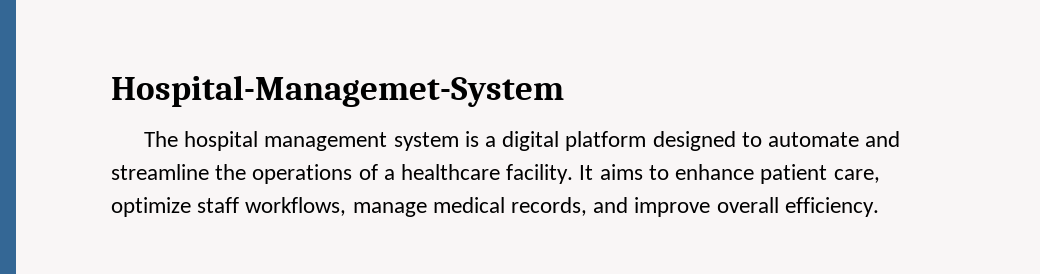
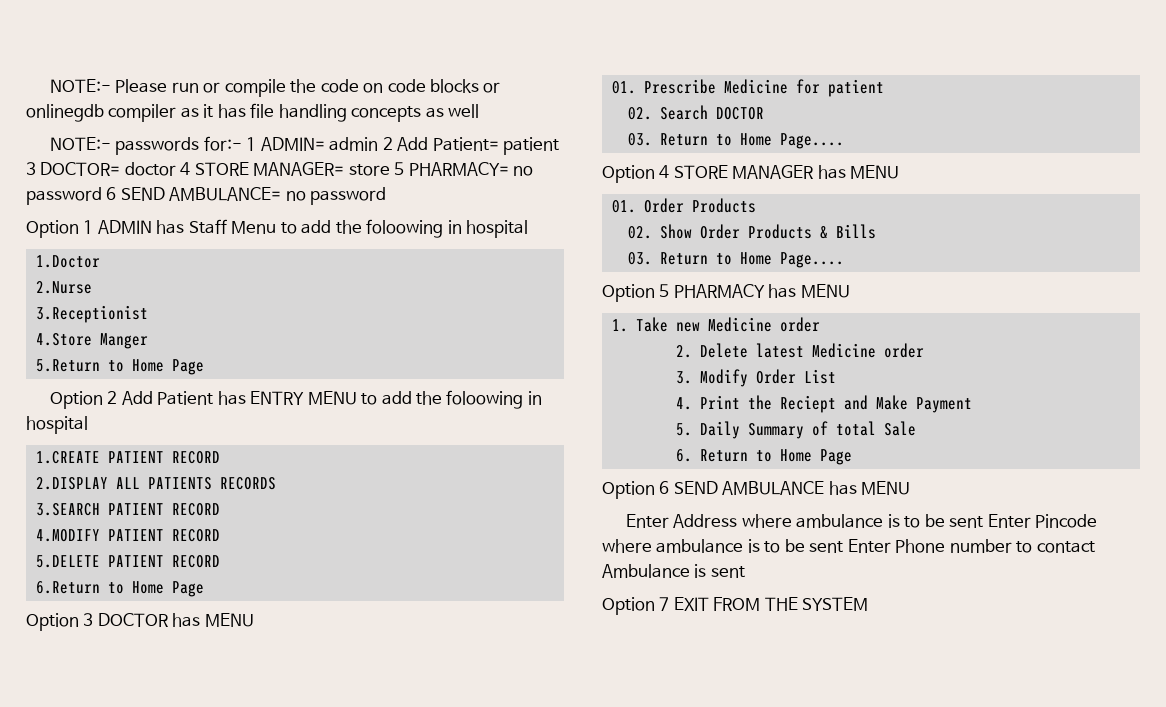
- Hospital-Managemet-System
- The hospital management system is a digital platform designed to automate and streamline the operations of a healthcare facility. It aims to enhance patient care, optimize staff workflows, manage medical records, and improve overall efficiency.
+ NOTE:- Please run or compile the code on code blocks or onlinegdb compiler as it has file handling concepts as well
+ NOTE:- passwords for:- 1 ADMIN= admin 2 Add Patient= patient 3 DOCTOR= doctor 4 STORE MANAGER= store 5 PHARMACY= no password 6 SEND AMBULANCE= no password
+ Option 1 ADMIN has Staff Menu to add the foloowing in hospital
+ 1.Doctor
+ 2.Nurse
+ 3.Receptionist
+ 4.Store Manger
+ 5.Return to Home Page
+ Option 2 Add Patient has ENTRY MENU to add the foloowing in hospital
+ 1.CREATE PATIENT RECORD
+ 2.DISPLAY ALL PATIENTS RECORDS
+ 3.SEARCH PATIENT RECORD
+ 4.MODIFY PATIENT RECORD
+ 5.DELETE PATIENT RECORD
+ 6.Return to Home Page
+ Option 3 DOCTOR has MENU
+ 01. Prescribe Medicine for patient
+ 02. Search DOCTOR
+ 03. Return to Home Page....
+ Option 4 STORE MANAGER has MENU
+ 01. Order Products
+ 02. Show Order Products & Bills
+ 03. Return to Home Page....
+ Option 5 PHARMACY has MENU
+ 1. Take new Medicine order
+ 2. Delete latest Medicine order
+ 3. Modify Order List
+ 4. Print the Reciept and Make Payment
+ 5. Daily Summary of total Sale
+ 6. Return to Home Page
+ Option 6 SEND AMBULANCE has MENU
+ Enter Address where ambulance is to be sent Enter Pincode where ambulance is to be sent Enter Phone number to contact Ambulance is sent
+ Option 7 EXIT FROM THE SYSTEM

